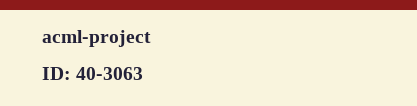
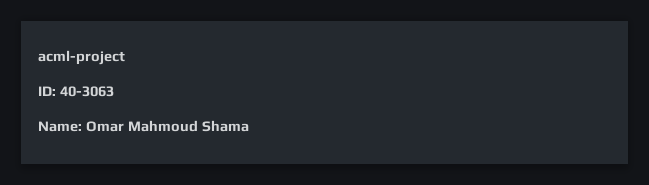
+ Name: Omar Mahmoud Shama

